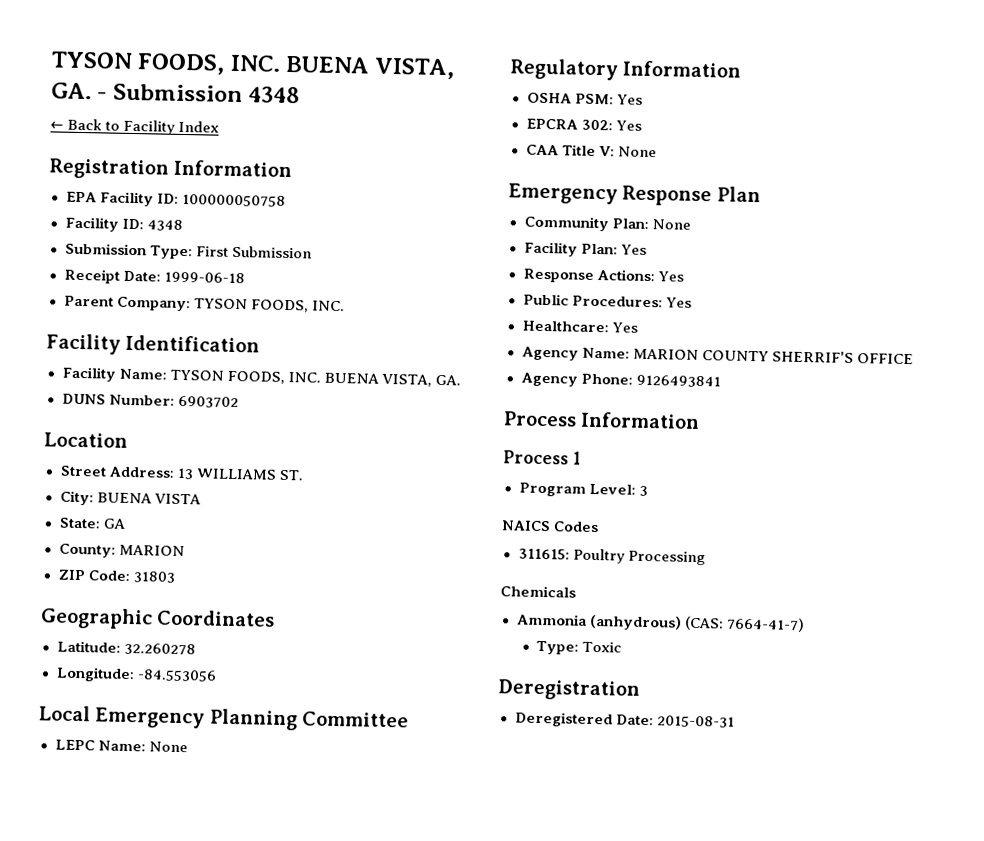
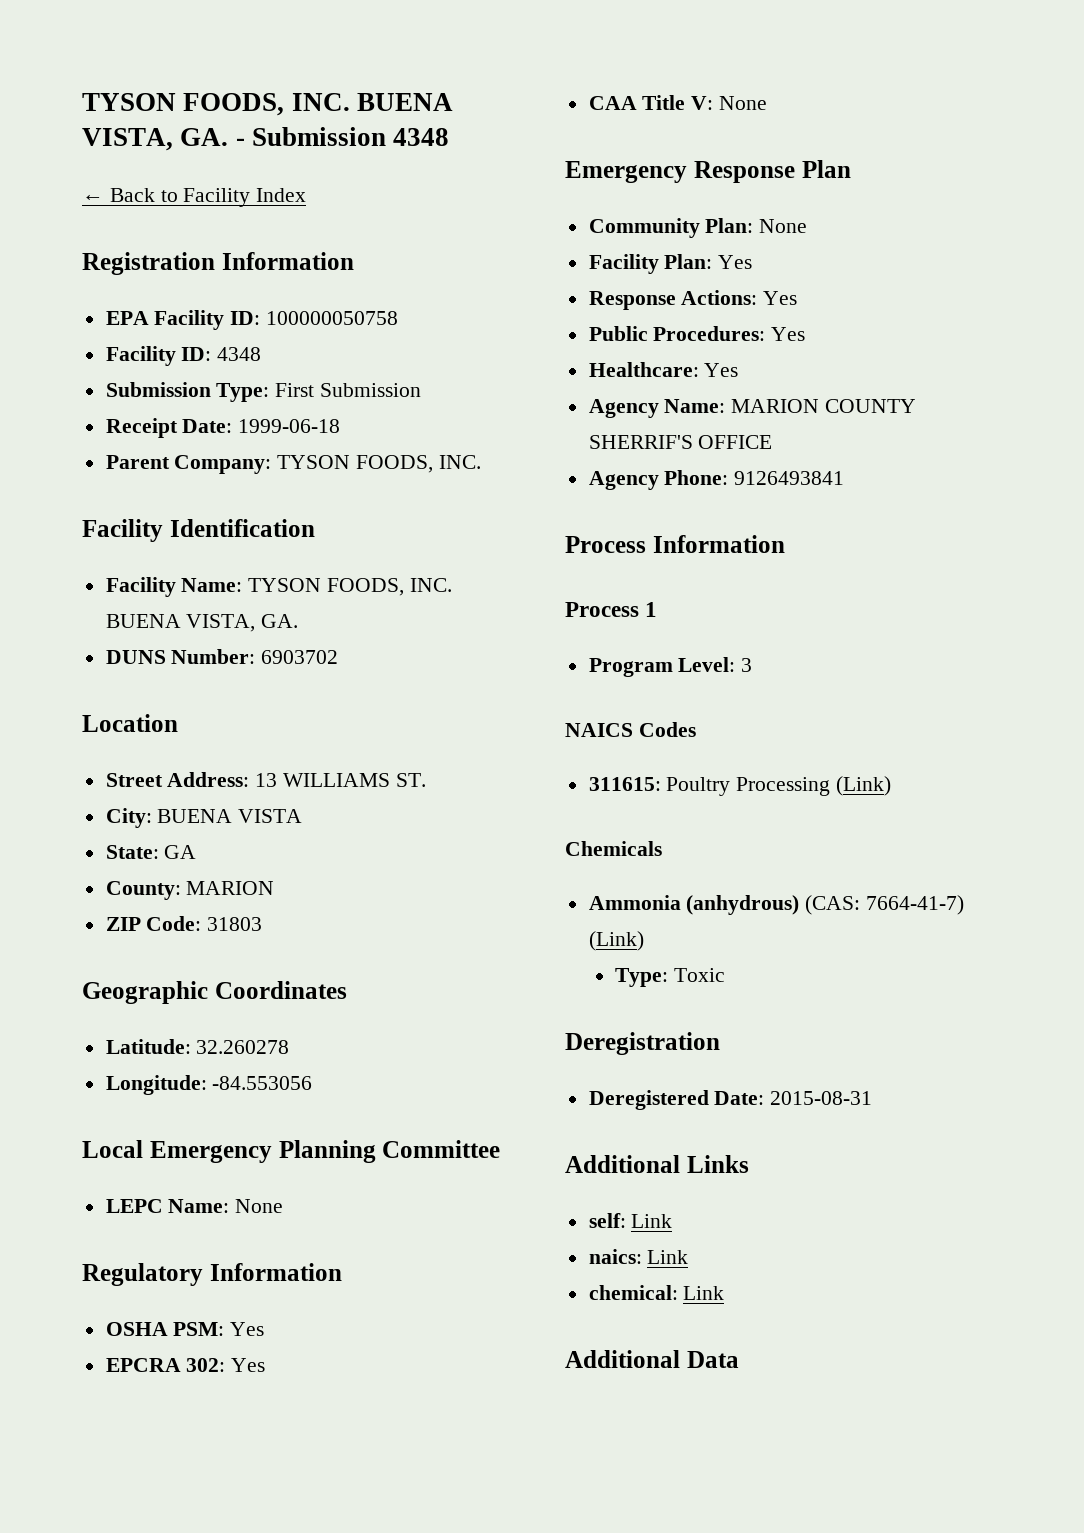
- 311615: Poultry Processing
+ 311615: Poultry Processing (Link)
- Ammonia (anhydrous) (CAS: 7664-41-7)
+ Ammonia (anhydrous) (CAS: 7664-41-7) (Link)
+ Additional Links
+ self: Link
+ naics: Link
+ chemical: Link
+ Additional Data

